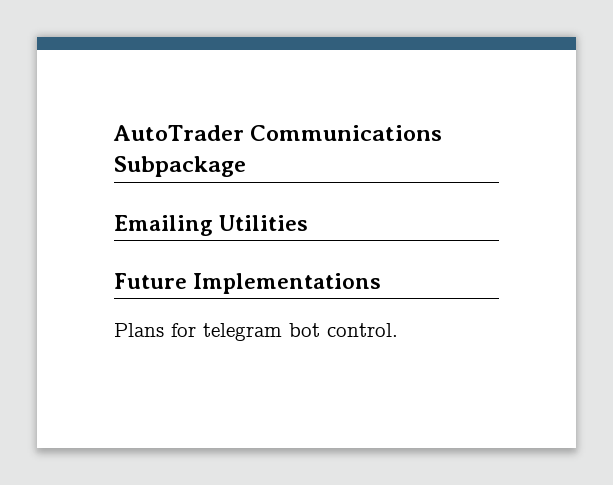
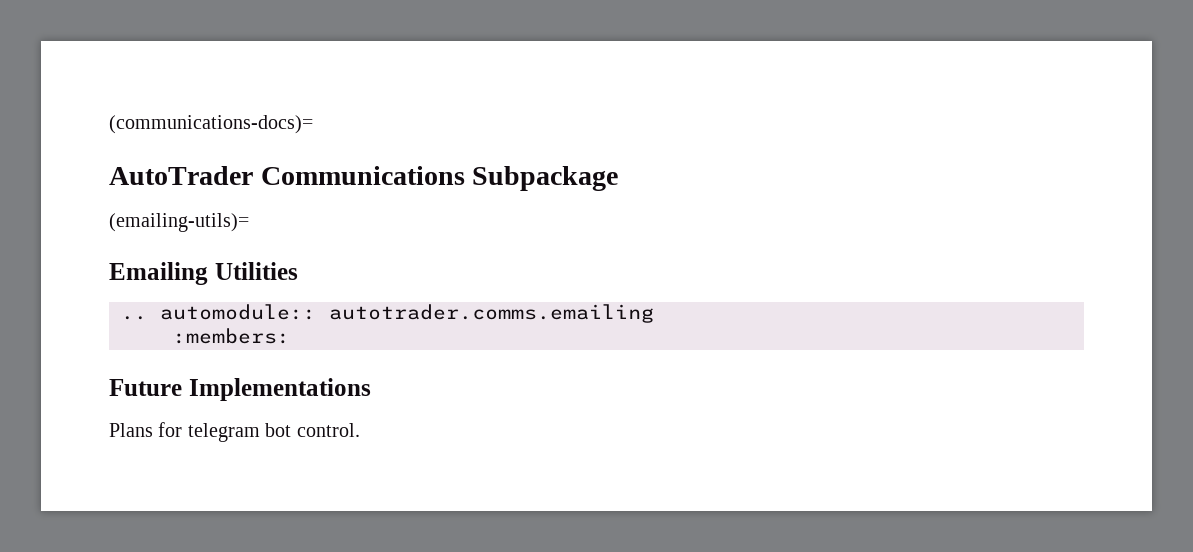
+ (communications-docs)=
+ (emailing-utils)=
+ .. automodule:: autotrader.comms.emailing
+ :members:

